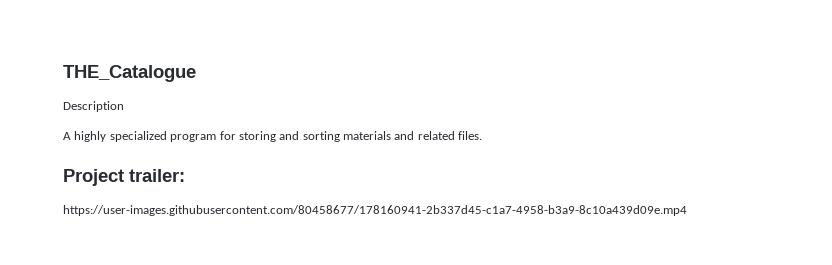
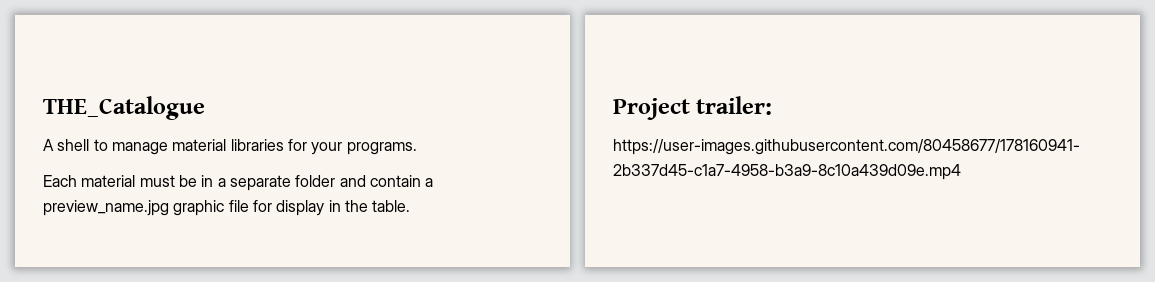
- Description
- A highly specialized program for storing and sorting materials and related files.
+ A shell to manage material libraries for your programs.
+ Each material must be in a separate folder and contain a preview_name.jpg graphic file for display in the table.

